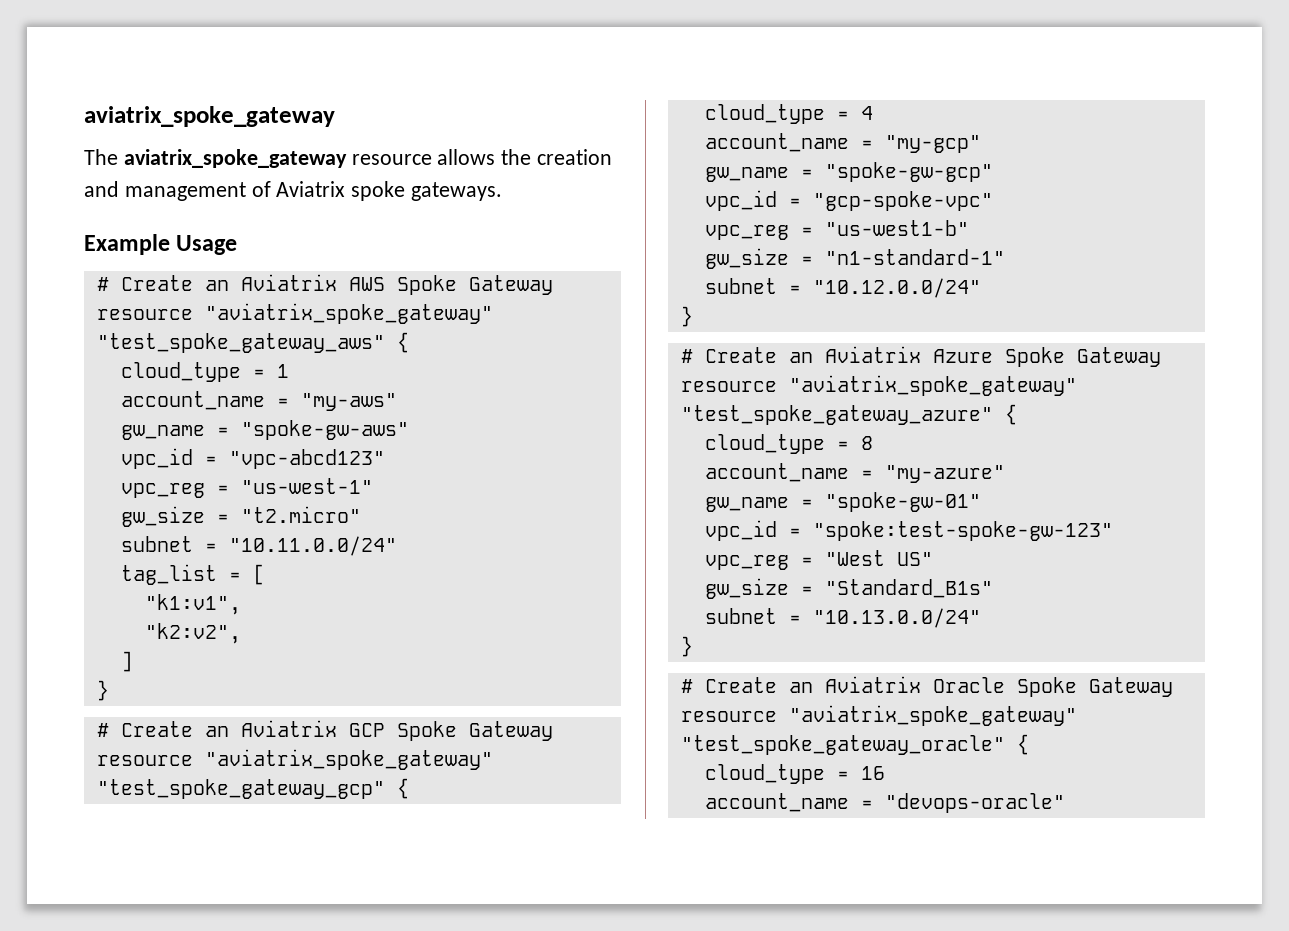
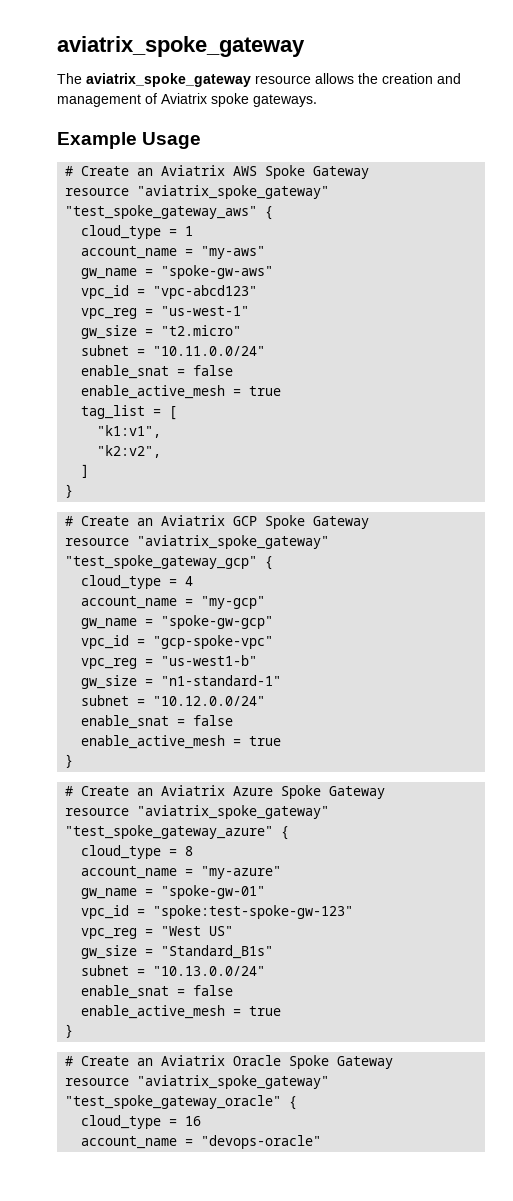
  subnet = "10.11.0.0/24"
+ enable_snat = false
+ enable_active_mesh = true
  subnet = "10.12.0.0/24"
+ enable_snat = false
+ enable_active_mesh = true
  subnet = "10.13.0.0/24"
+ enable_snat = false
+ enable_active_mesh = true

